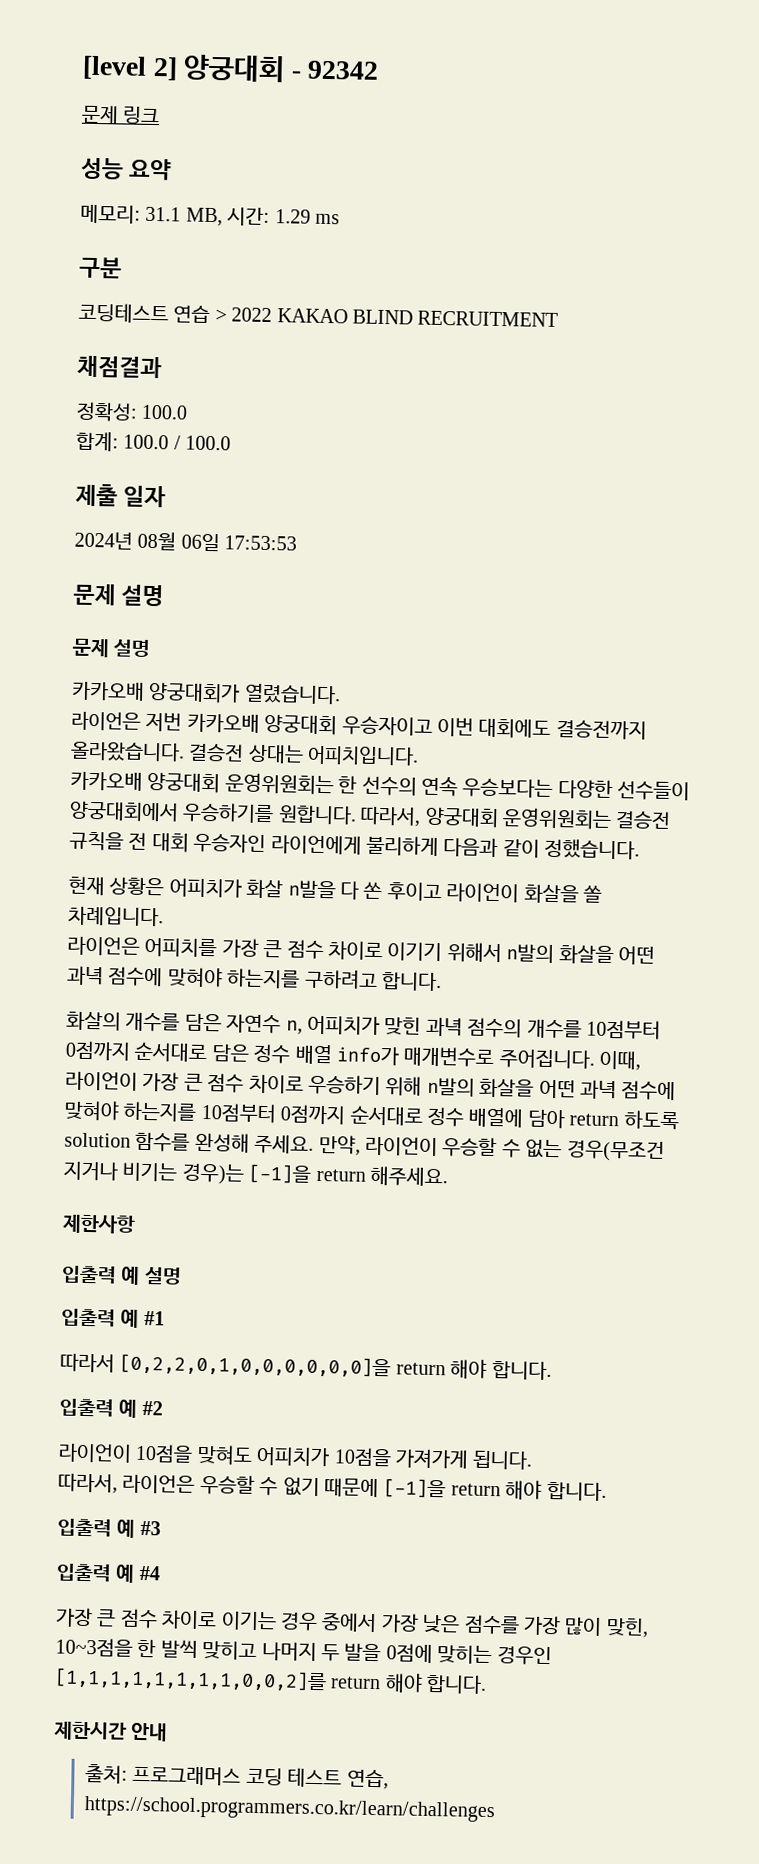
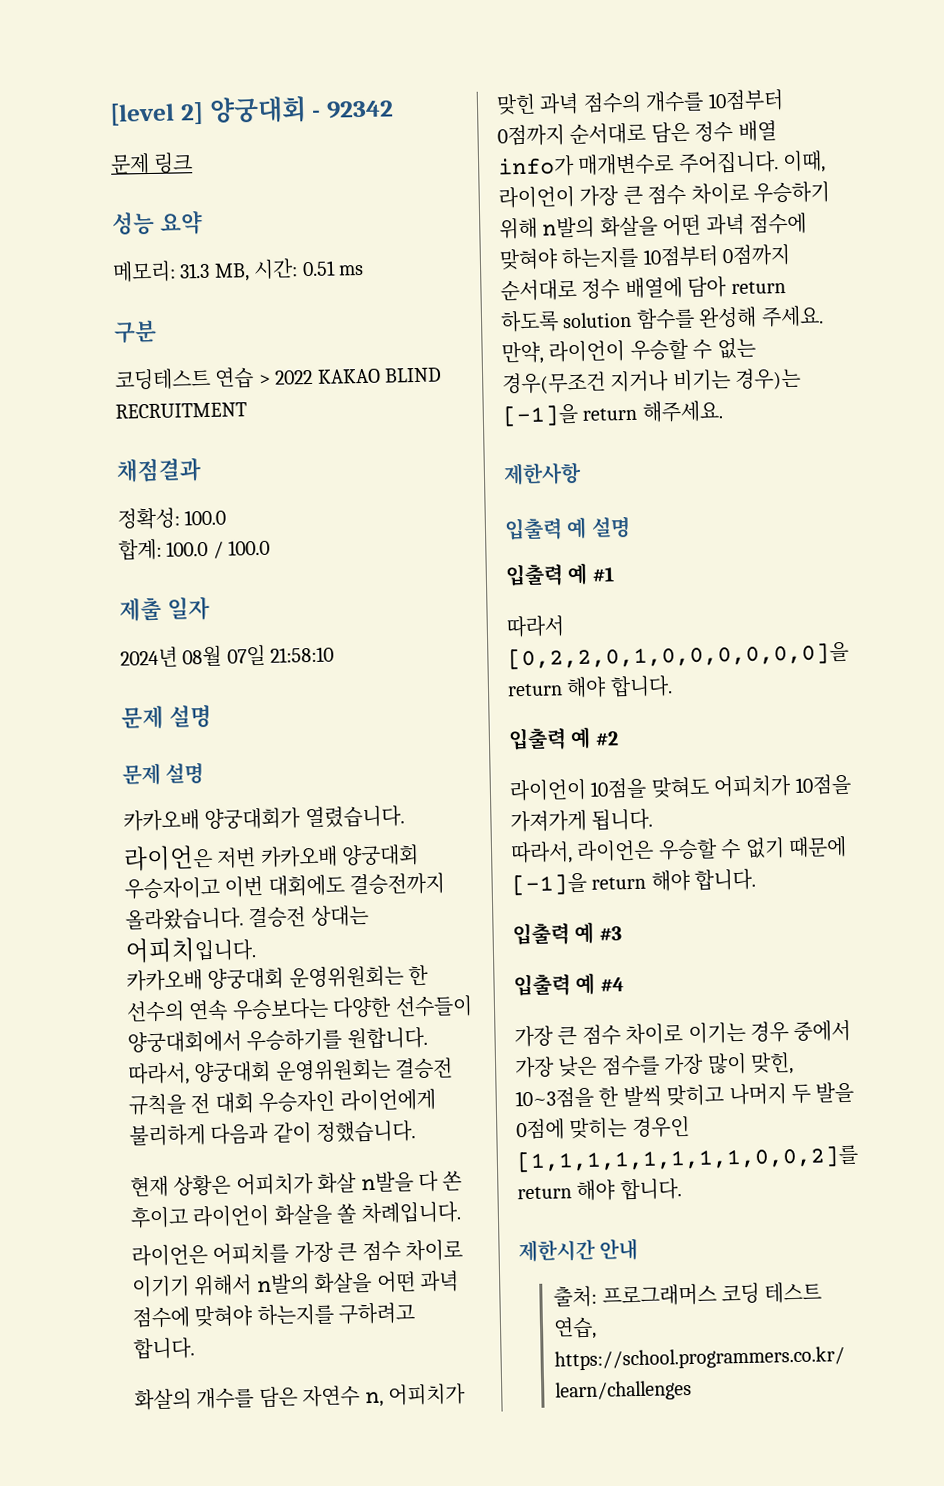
- 메모리: 31.1 MB, 시간: 1.29 ms
+ 메모리: 31.3 MB, 시간: 0.51 ms
- 2024년 08월 06일 17:53:53
+ 2024년 08월 07일 21:58:10

